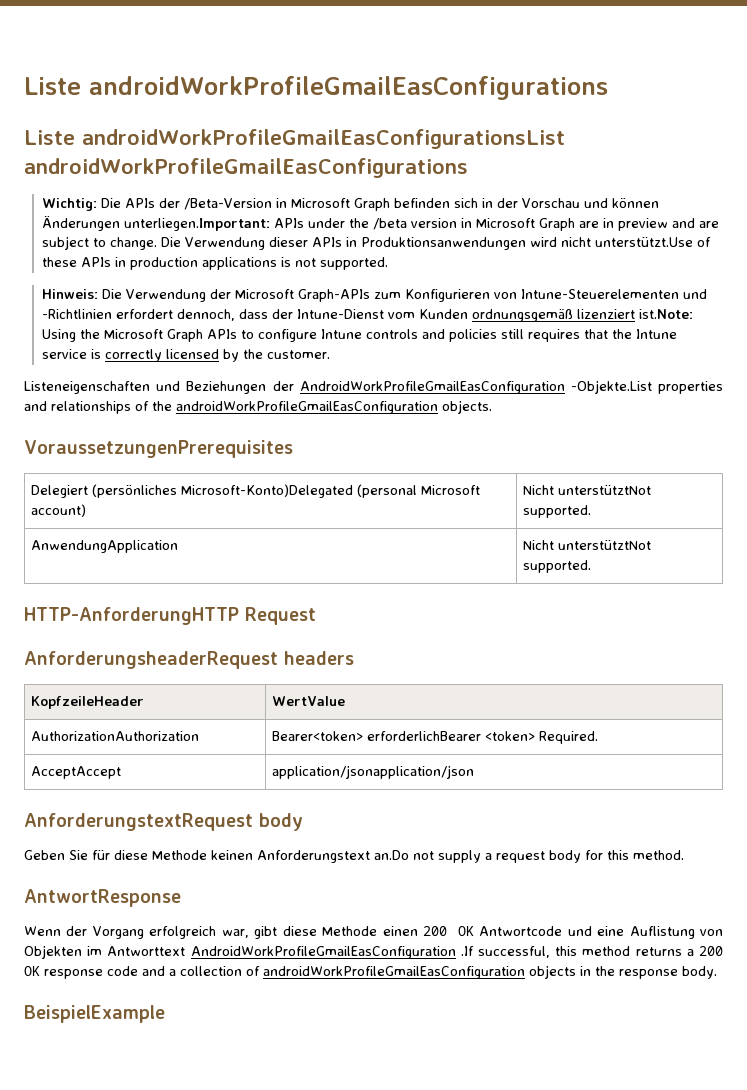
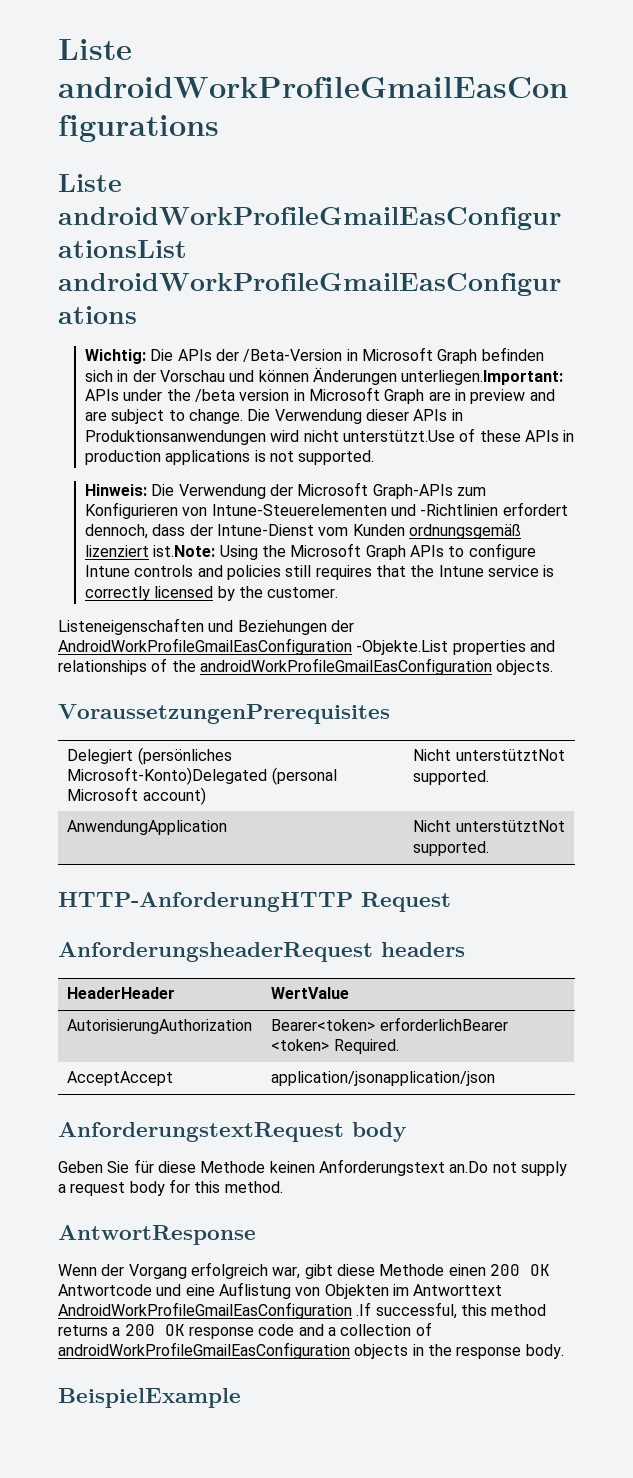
- KopfzeileHeader | WertValue
+ HeaderHeader | WertValue
- AuthorizationAuthorization | Bearer<token> erforderlichBearer <token> Required.
+ AutorisierungAuthorization | Bearer<token> erforderlichBearer <token> Required.

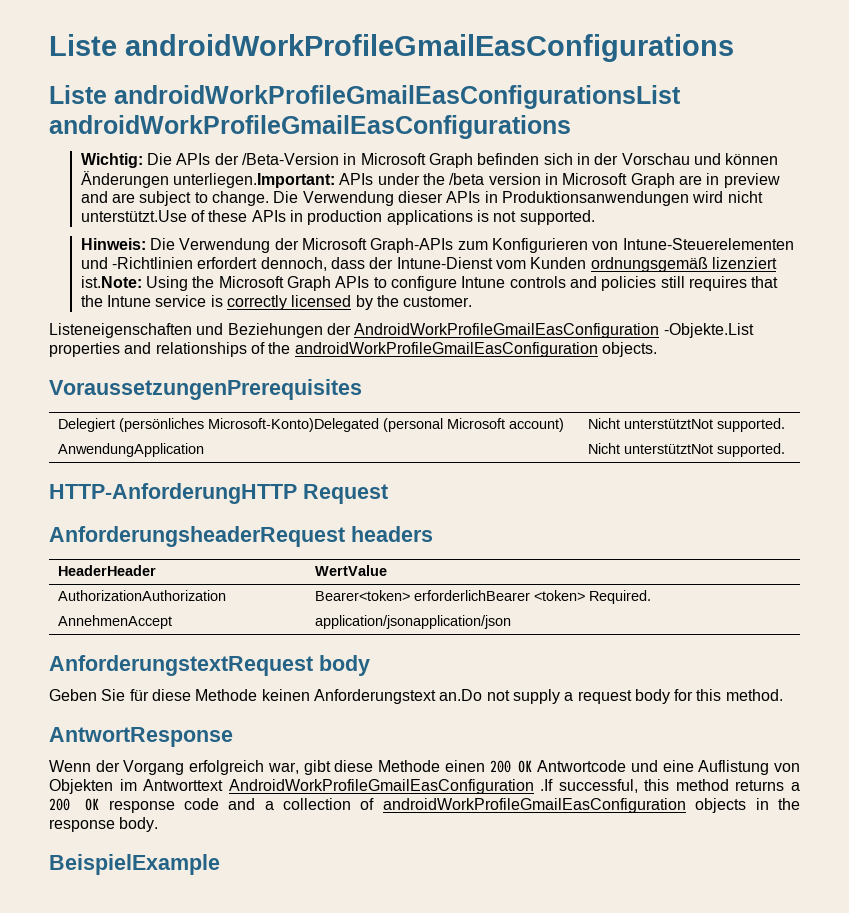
- AutorisierungAuthorization | Bearer<token> erforderlichBearer <token> Required.
+ AuthorizationAuthorization | Bearer<token> erforderlichBearer <token> Required.
- AcceptAccept | application/jsonapplication/json
+ AnnehmenAccept | application/jsonapplication/json

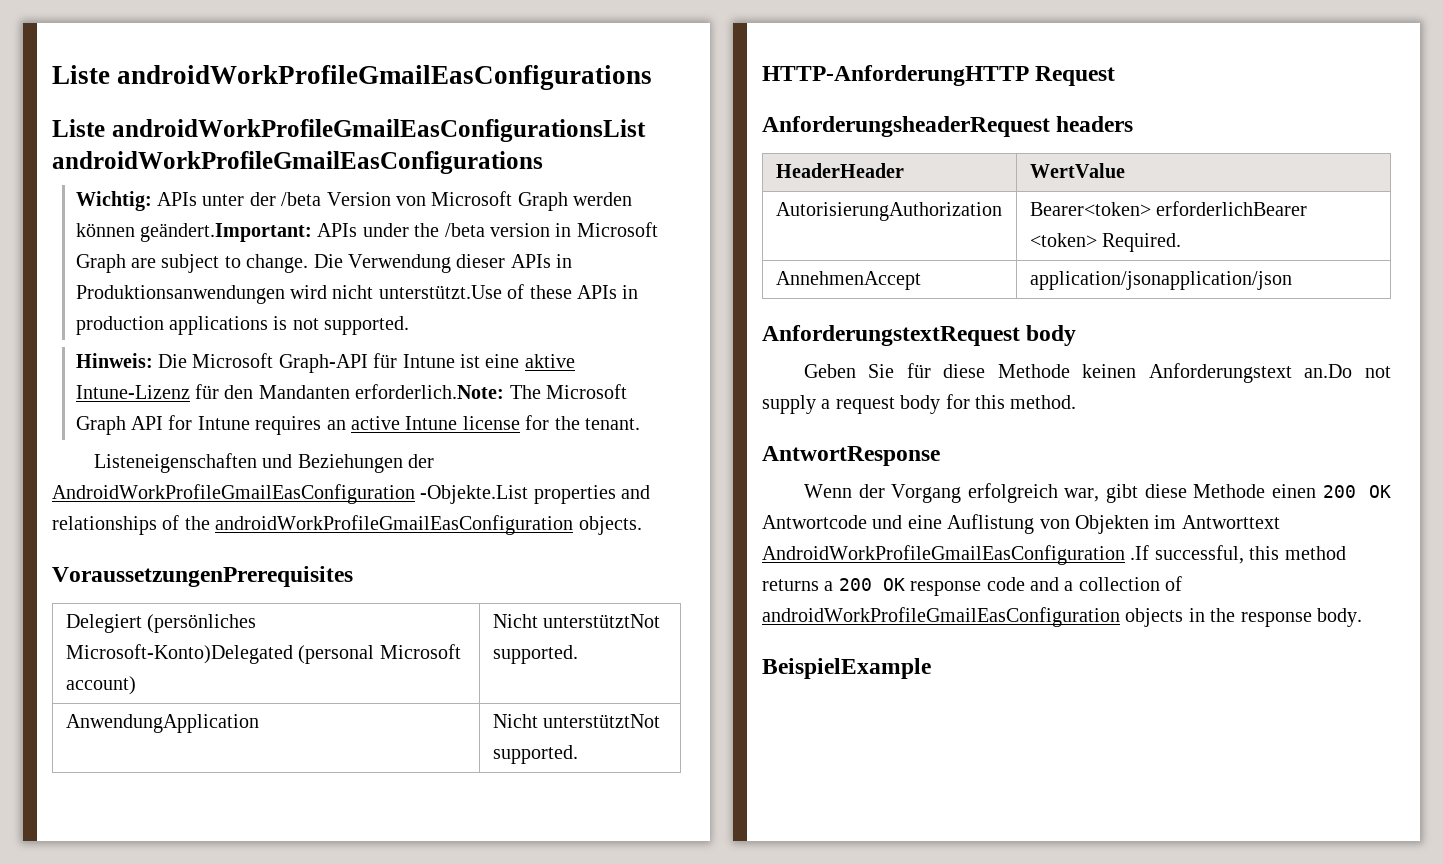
- Wichtig: Die APIs der /Beta-Version in Microsoft Graph befinden sich in der Vorschau und können Änderungen unterliegen.Important: APIs under the /beta version in Microsoft Graph are in preview and are subject to change.
+ Wichtig: APIs unter der /beta Version von Microsoft Graph werden können geändert.Important: APIs under the /beta version in Microsoft Graph are subject to change.
- Hinweis: Die Verwendung der Microsoft Graph-APIs zum Konfigurieren von Intune-Steuerelementen und -Richtlinien erfordert dennoch, dass der Intune-Dienst vom Kunden ordnungsgemäß lizenziert ist.Note: Using the Microsoft Graph APIs to configure Intune controls and policies still requires that the Intune service is correctly licensed by the customer.
+ Hinweis: Die Microsoft Graph-API für Intune ist eine aktive Intune-Lizenz für den Mandanten erforderlich.Note: The Microsoft Graph API for Intune requires an active Intune license for the tenant.
- AuthorizationAuthorization | Bearer<token> erforderlichBearer <token> Required.
+ AutorisierungAuthorization | Bearer<token> erforderlichBearer <token> Required.

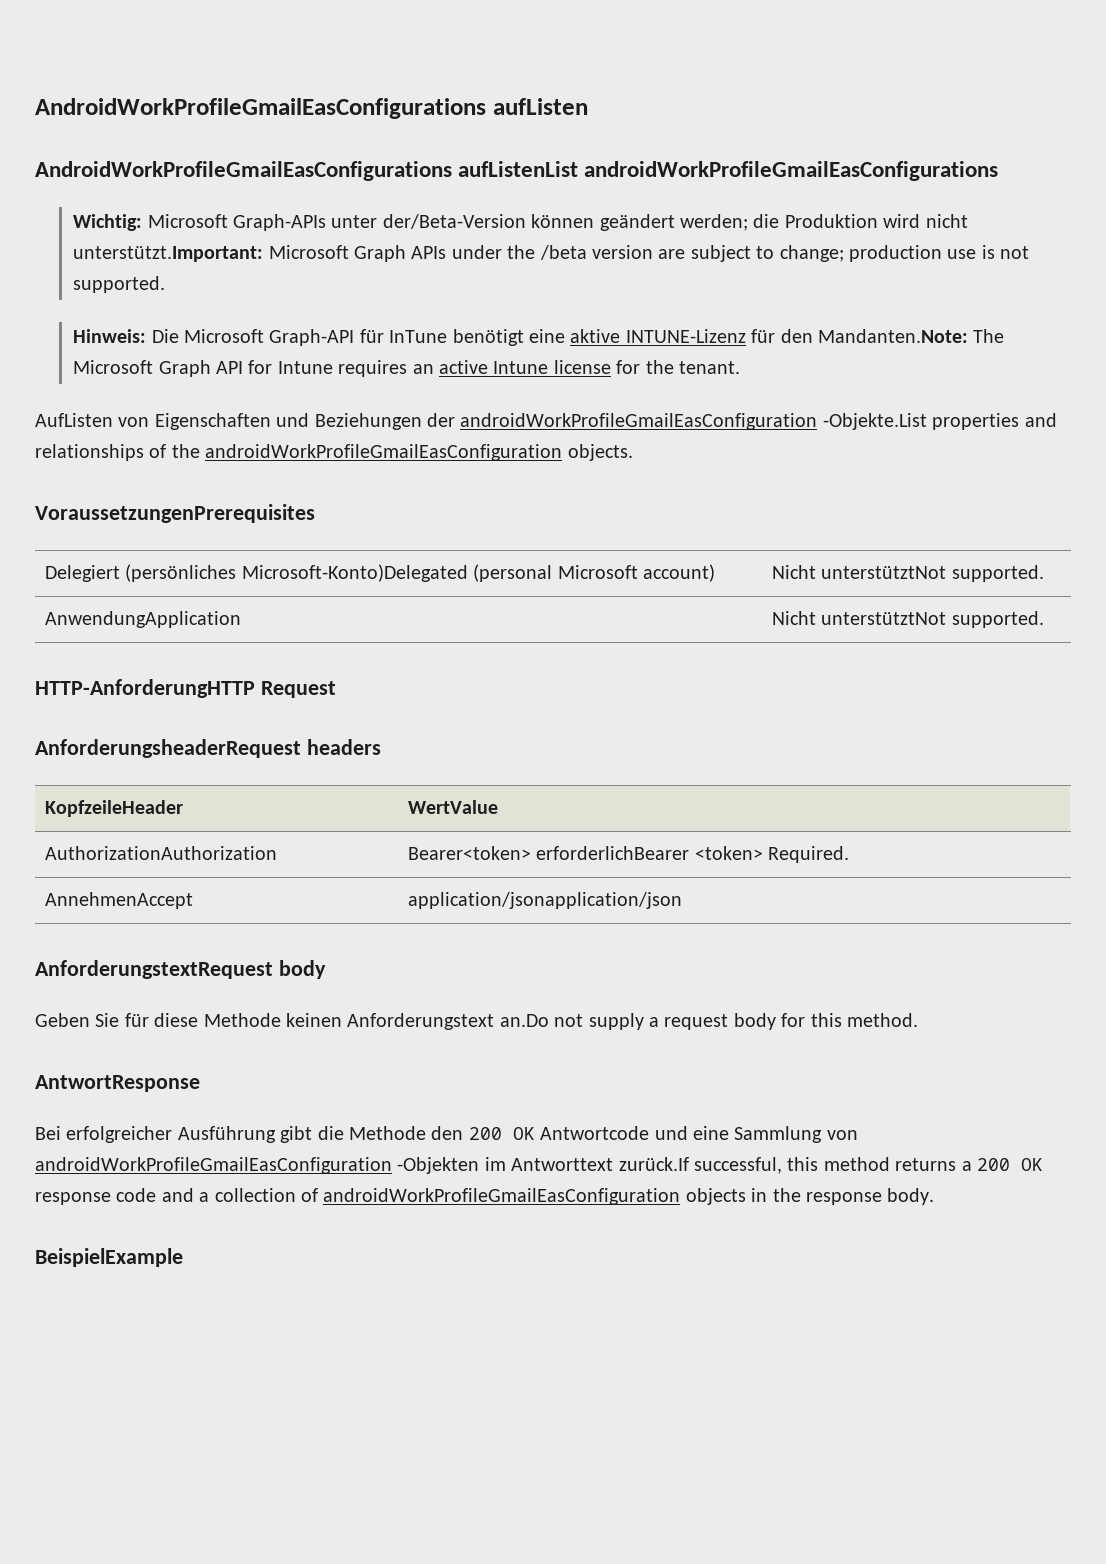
- Liste androidWorkProfileGmailEasConfigurations
- Liste androidWorkProfileGmailEasConfigurationsList androidWorkProfileGmailEasConfigurations
- Wichtig: APIs unter der /beta Version von Microsoft Graph werden können geändert.Important: APIs under the /beta version in Microsoft Graph are subject to change. Die Verwendung dieser APIs in Produktionsanwendungen wird nicht unterstützt.Use of these APIs in production applications is not supported.
+ AndroidWorkProfileGmailEasConfigurations aufListen
+ AndroidWorkProfileGmailEasConfigurations aufListenList androidWorkProfileGmailEasConfigurations
+ Wichtig: Microsoft Graph-APIs unter der/Beta-Version können geändert werden; die Produktion wird nicht unterstützt.Important: Microsoft Graph APIs under the /beta version are subject to change; production use is not supported.
- Hinweis: Die Microsoft Graph-API für Intune ist eine aktive Intune-Lizenz für den Mandanten erforderlich.Note: The Microsoft Graph API for Intune requires an active Intune license for the tenant.
+ Hinweis: Die Microsoft Graph-API für InTune benötigt eine aktive INTUNE-Lizenz für den Mandanten.Note: The Microsoft Graph API for Intune requires an active Intune license for the tenant.
- Listeneigenschaften und Beziehungen der AndroidWorkProfileGmailEasConfiguration -Objekte.List properties and relationships of the androidWorkProfileGmailEasConfiguration objects.
+ AufListen von Eigenschaften und Beziehungen der androidWorkProfileGmailEasConfiguration -Objekte.List properties and relationships of the androidWorkProfileGmailEasConfiguration objects.
- HeaderHeader | WertValue
+ KopfzeileHeader | WertValue
- AutorisierungAuthorization | Bearer<token> erforderlichBearer <token> Required.
+ AuthorizationAuthorization | Bearer<token> erforderlichBearer <token> Required.
- Wenn der Vorgang erfolgreich war, gibt diese Methode einen 200 OK Antwortcode und eine Auflistung von Objekten im Antworttext AndroidWorkProfileGmailEasConfiguration .If successful, this method returns a 200 OK response code and a collection of androidWorkProfileGmailEasConfiguration objects in the response body.
+ Bei erfolgreicher Ausführung gibt die Methode den 200 OK Antwortcode und eine Sammlung von androidWorkProfileGmailEasConfiguration -Objekten im Antworttext zurück.If successful, this method returns a 200 OK response code and a collection of androidWorkProfileGmailEasConfiguration objects in the response body.

